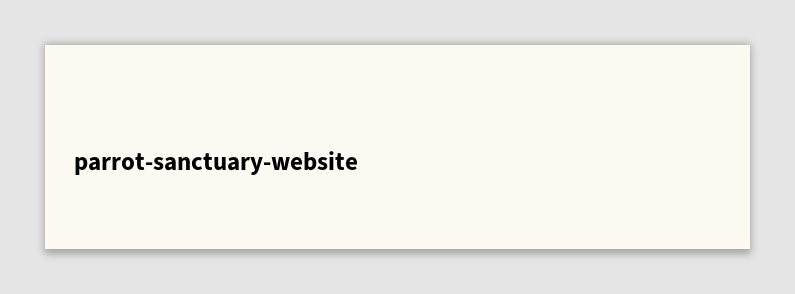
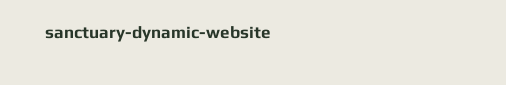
- parrot-sanctuary-website
+ sanctuary-dynamic-website

